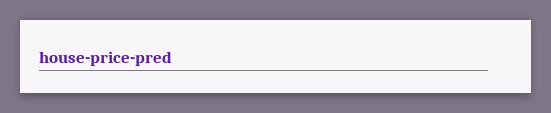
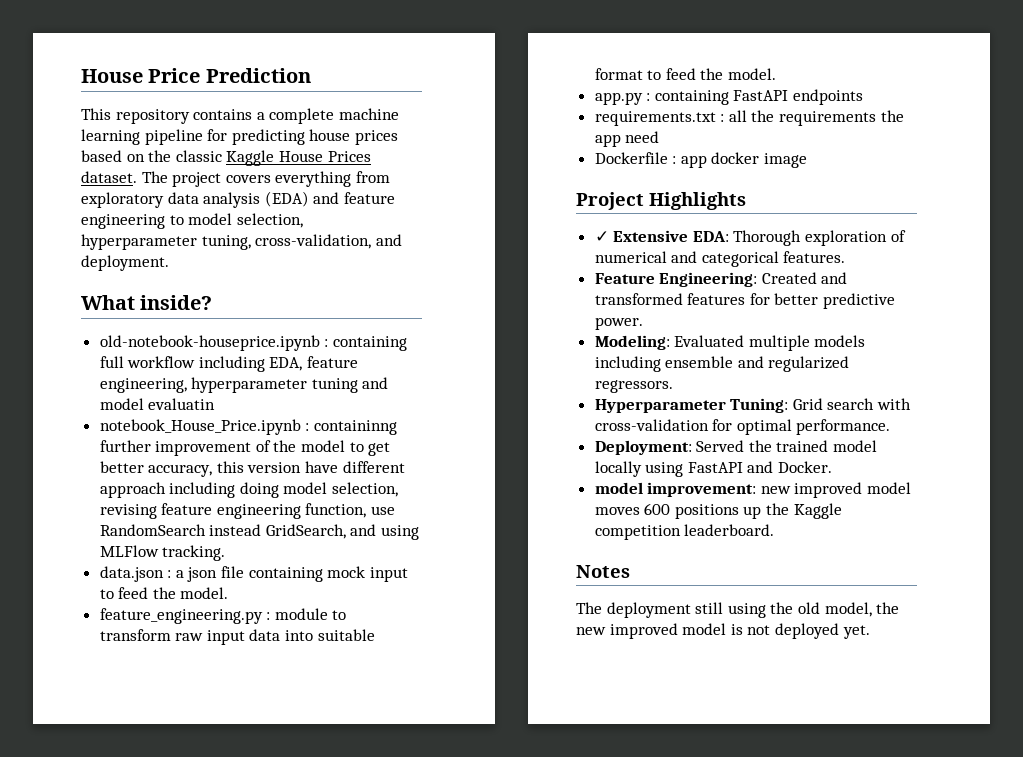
- house-price-pred
+ House Price Prediction
+ This repository contains a complete machine learning pipeline for predicting house prices based on the classic Kaggle House Prices dataset. The project covers everything from exploratory data analysis (EDA) and feature engineering to model selection, hyperparameter tuning, cross-validation, and deployment.
+ What inside?
+ old-notebook-houseprice.ipynb : containing full workflow including EDA, feature engineering, hyperparameter tuning and model evaluatin
+ notebook_House_Price.ipynb : containinng further improvement of the model to get better accuracy, this version have different approach including doing model selection, revising feature engineering function, use RandomSearch instead GridSearch, and using MLFlow tracking.
+ data.json : a json file containing mock input to feed the model.
+ feature_engineering.py : module to transform raw input data into suitable format to feed the model.
+ app.py : containing FastAPI endpoints
+ requirements.txt : all the requirements the app need
+ Dockerfile : app docker image
+ Project Highlights
+ ✓ Extensive EDA: Thorough exploration of numerical and categorical features.
+ Feature Engineering: Created and transformed features for better predictive power.
+ Modeling: Evaluated multiple models including ensemble and regularized regressors.
+ Hyperparameter Tuning: Grid search with cross-validation for optimal performance.
+ Deployment: Served the trained model locally using FastAPI and Docker.
+ model improvement: new improved model moves 600 positions up the Kaggle competition leaderboard.
+ Notes
+ The deployment still using the old model, the new improved model is not deployed yet.

